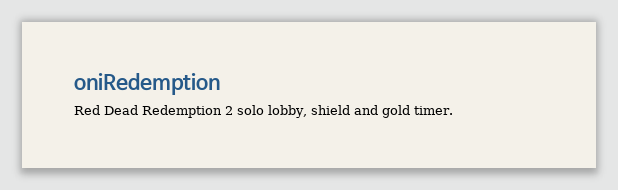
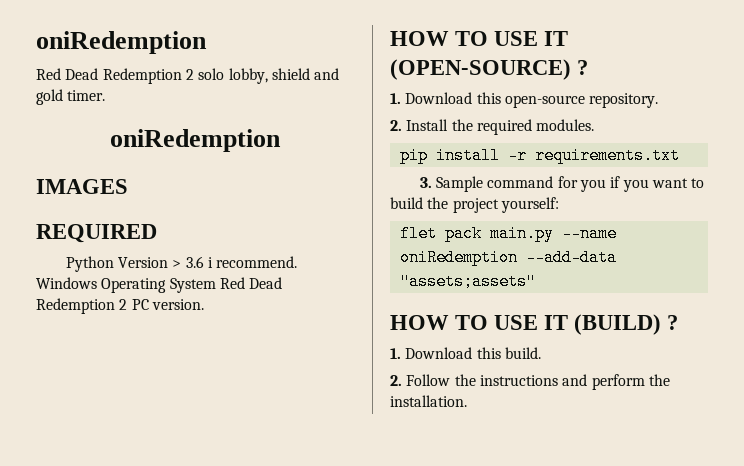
  Red Dead Redemption 2 solo lobby, shield and gold timer.
+ oniRedemption
+ IMAGES
+ REQUIRED
+ Python Version > 3.6 i recommend. Windows Operating System Red Dead Redemption 2 PC version.
+ HOW TO USE IT (OPEN-SOURCE) ?
+ 1. Download this open-source repository.
+ 2. Install the required modules.
+ pip install -r requirements.txt
+ 3. Sample command for you if you want to build the project yourself:
+ flet pack main.py --name oniRedemption --add-data "assets;assets"
+ HOW TO USE IT (BUILD) ?
+ 1. Download this build.
+ 2. Follow the instructions and perform the installation.

